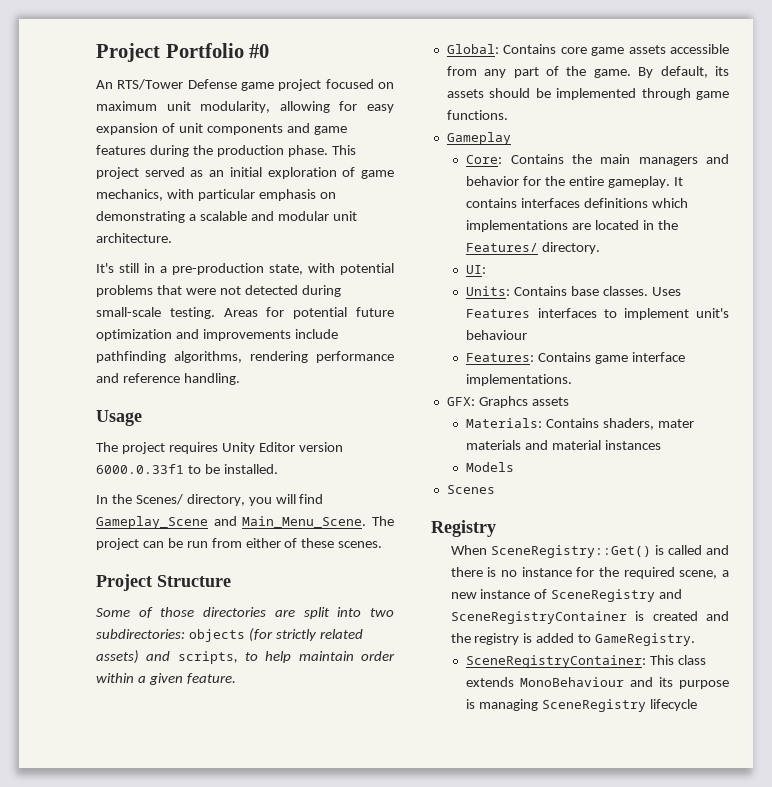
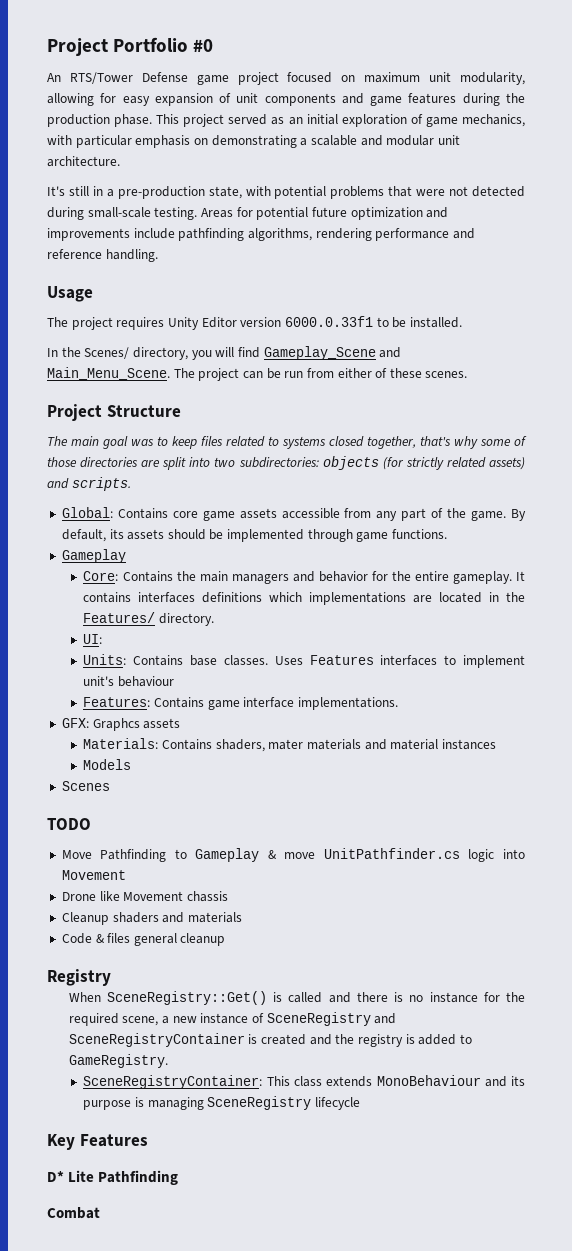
- Some of those directories are split into two subdirectories: objects (for strictly related assets) and scripts, to help maintain order within a given feature.
+ The main goal was to keep files related to systems closed together, that's why some of those directories are split into two subdirectories: objects (for strictly related assets) and scripts.
+ TODO
+ Move Pathfinding to Gameplay & move UnitPathfinder.cs logic into Movement
+ Drone like Movement chassis
+ Cleanup shaders and materials
+ Code & files general cleanup
+ Key Features
+ D* Lite Pathfinding
+ Combat

